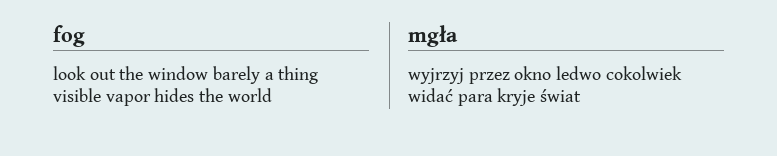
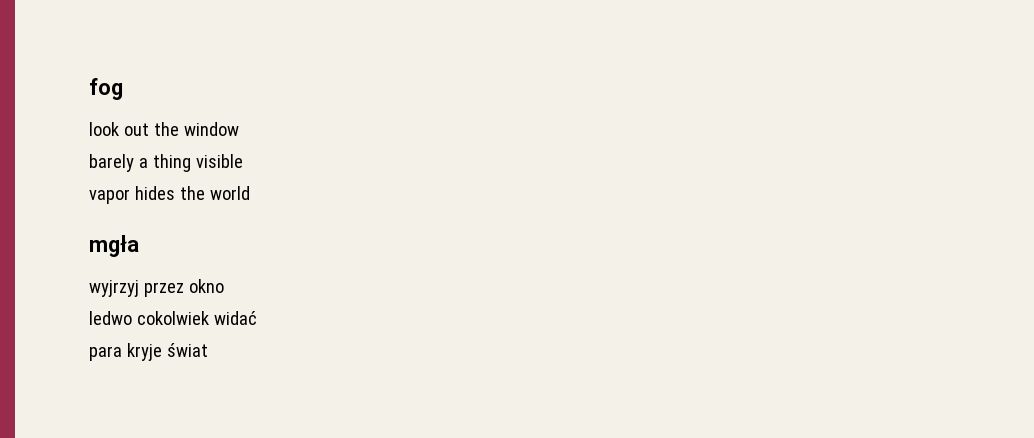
- look out the window barely a thing visible vapor hides the world
+ look out the window
+ barely a thing visible
+ vapor hides the world
- wyjrzyj przez okno ledwo cokolwiek widać para kryje świat
+ wyjrzyj przez okno
+ ledwo cokolwiek widać
+ para kryje świat

